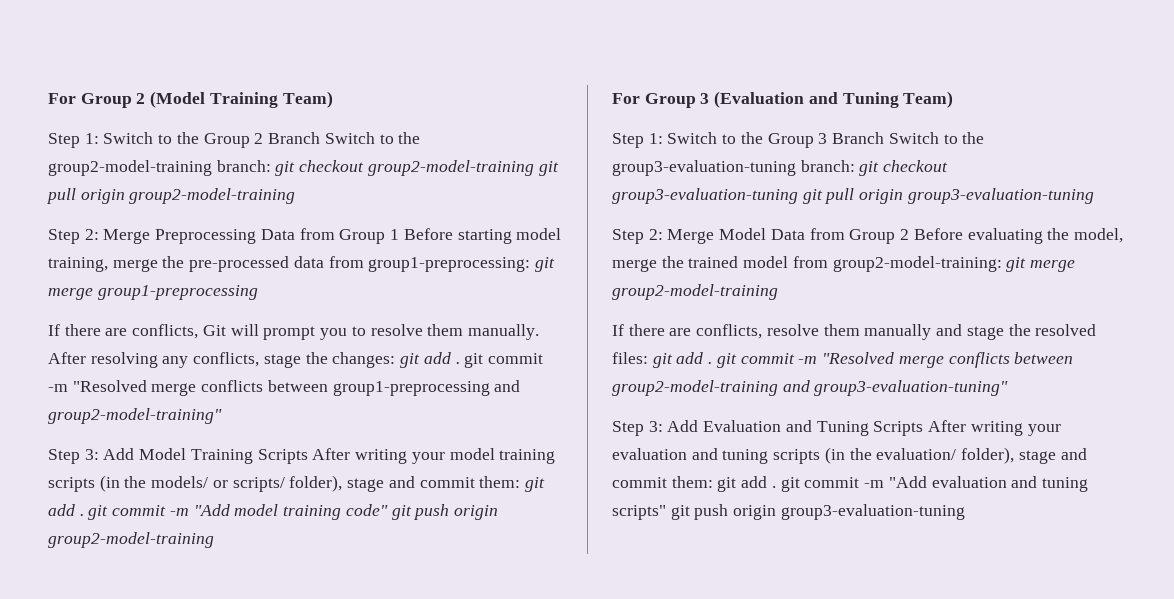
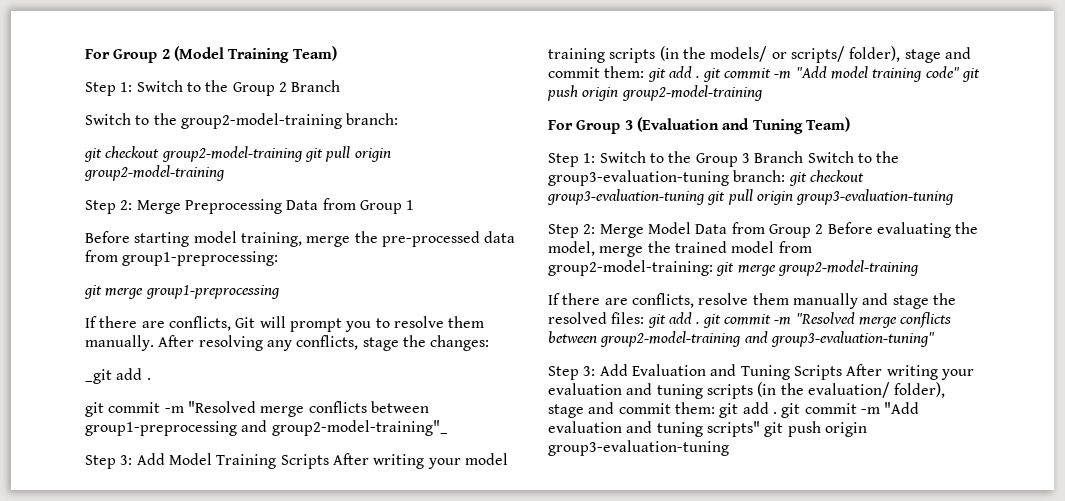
- Step 1: Switch to the Group 2 Branch Switch to the group2-model-training branch: git checkout group2-model-training git pull origin group2-model-training
+ Step 1: Switch to the Group 2 Branch
+ Switch to the group2-model-training branch:
+ git checkout group2-model-training git pull origin group2-model-training
- Step 2: Merge Preprocessing Data from Group 1 Before starting model training, merge the pre-processed data from group1-preprocessing: git merge group1-preprocessing
+ Step 2: Merge Preprocessing Data from Group 1
+ Before starting model training, merge the pre-processed data from group1-preprocessing:
+ git merge group1-preprocessing
- After resolving any conflicts, stage the changes: git add . git commit -m "Resolved merge conflicts between group1-preprocessing and group2-model-training"
+ After resolving any conflicts, stage the changes:
+ _git add .
+ git commit -m "Resolved merge conflicts between group1-preprocessing and group2-model-training"_

